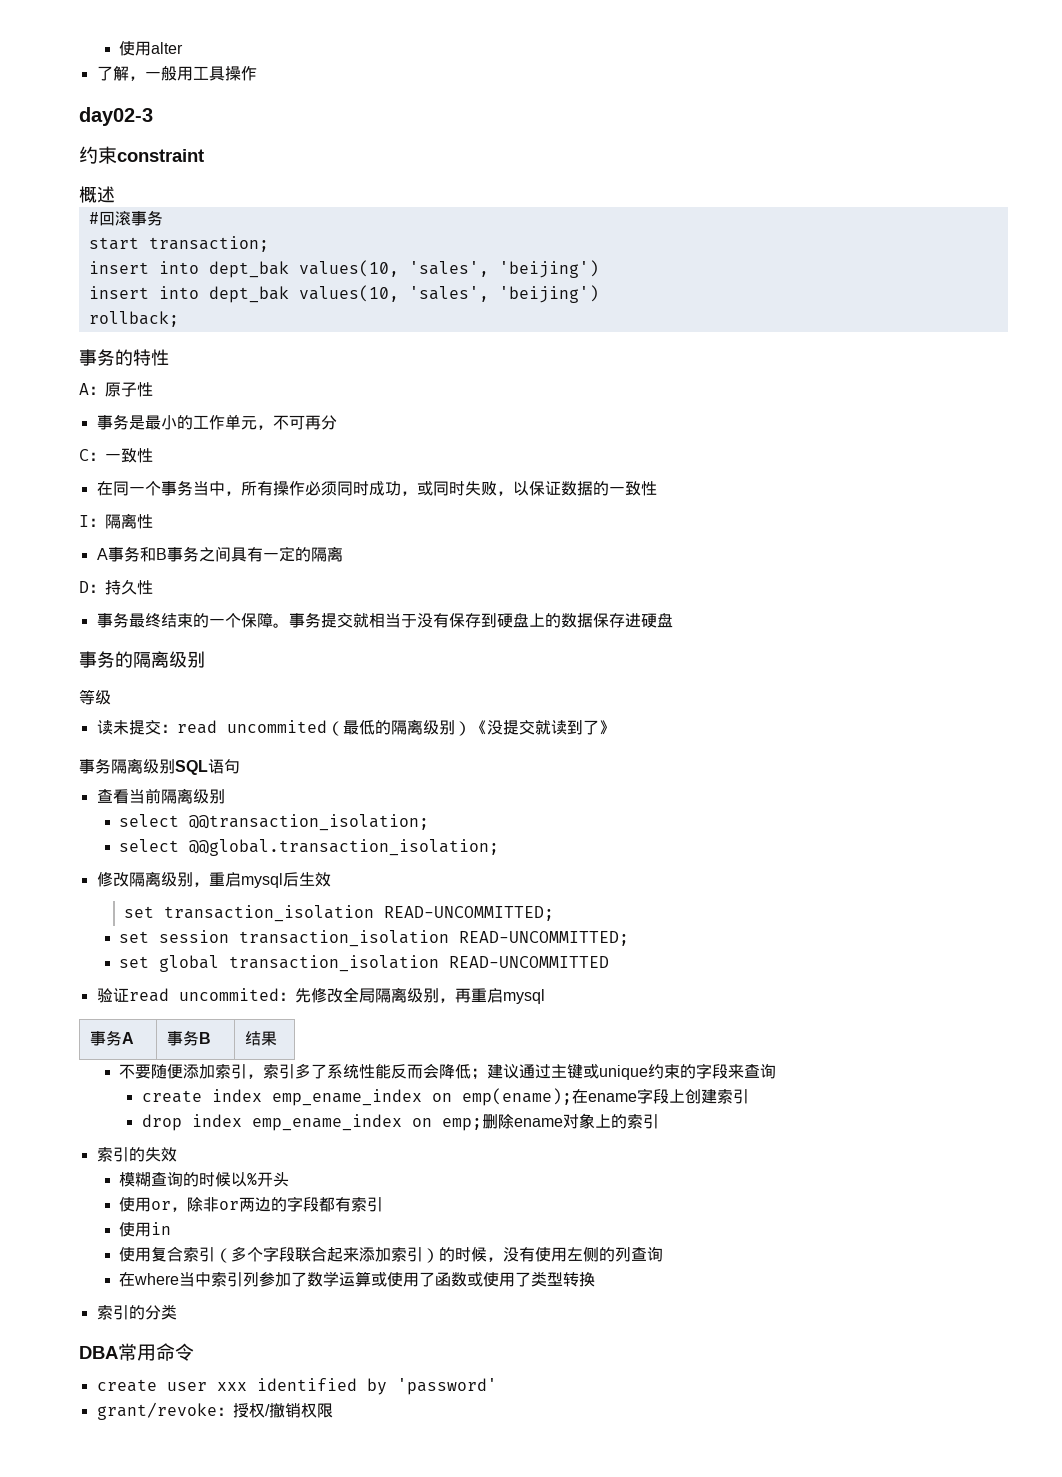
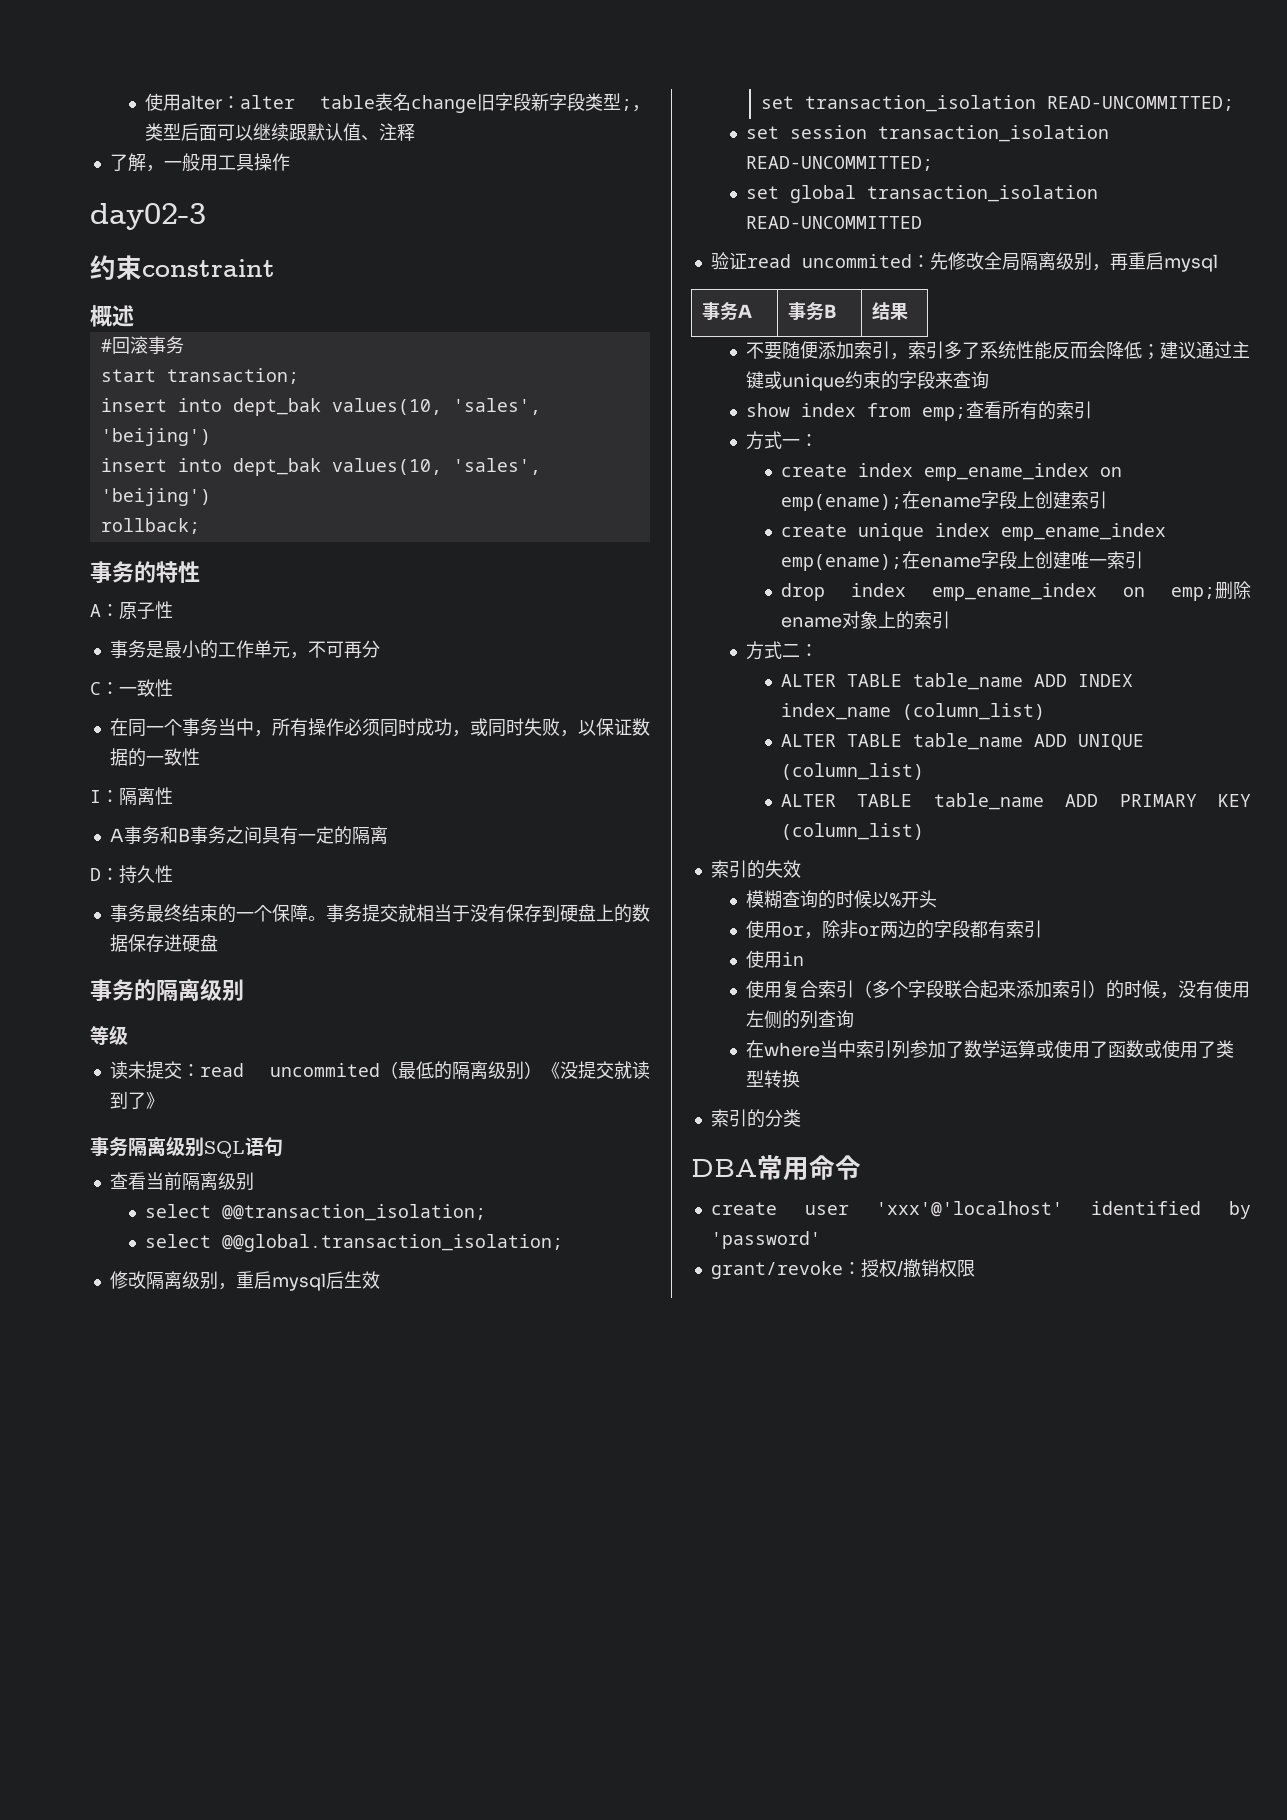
- 使用alter
+ 使用alter：alter table表名change旧字段新字段类型;，类型后面可以继续跟默认值、注释
+ show index from emp;查看所有的索引
+ 方式一：
+ create unique index emp_ename_index emp(ename);在ename字段上创建唯一索引
+ 方式二：
+ ALTER TABLE table_name ADD INDEX index_name (column_list)
+ ALTER TABLE table_name ADD UNIQUE (column_list)
+ ALTER TABLE table_name ADD PRIMARY KEY (column_list)
- create user xxx identified by 'password'
+ create user 'xxx'@'localhost' identified by 'password'

